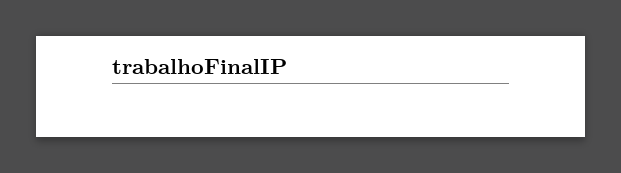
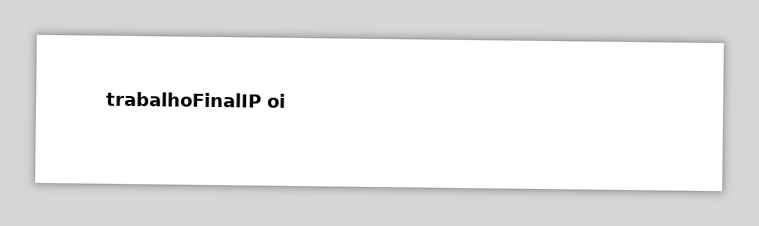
- trabalhoFinalIP
+ trabalhoFinalIP oi

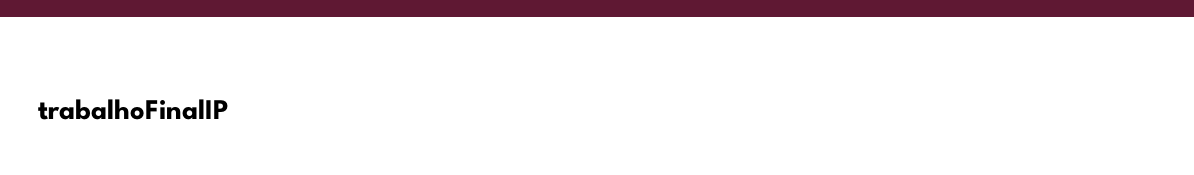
- trabalhoFinalIP oi
+ trabalhoFinalIP

